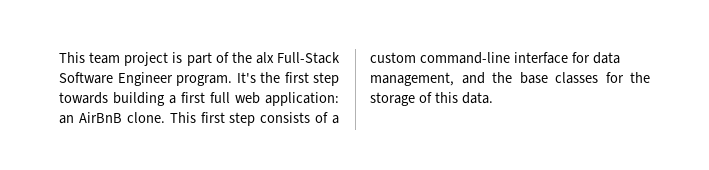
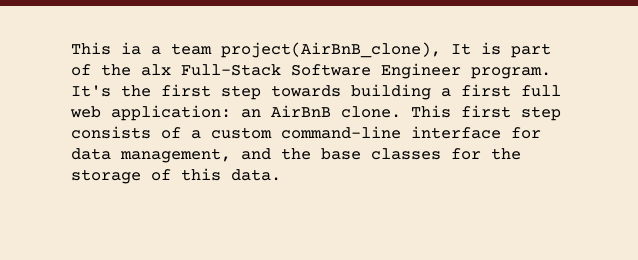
- This team project is part of the alx Full-Stack Software Engineer program.
+ This ia a team project(AirBnB_clone), It is part of the alx Full-Stack Software Engineer program.

